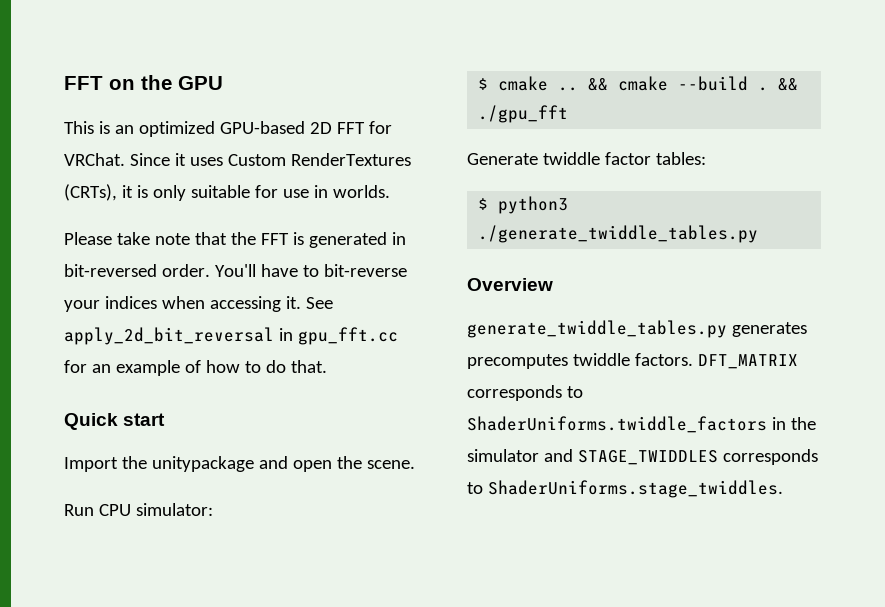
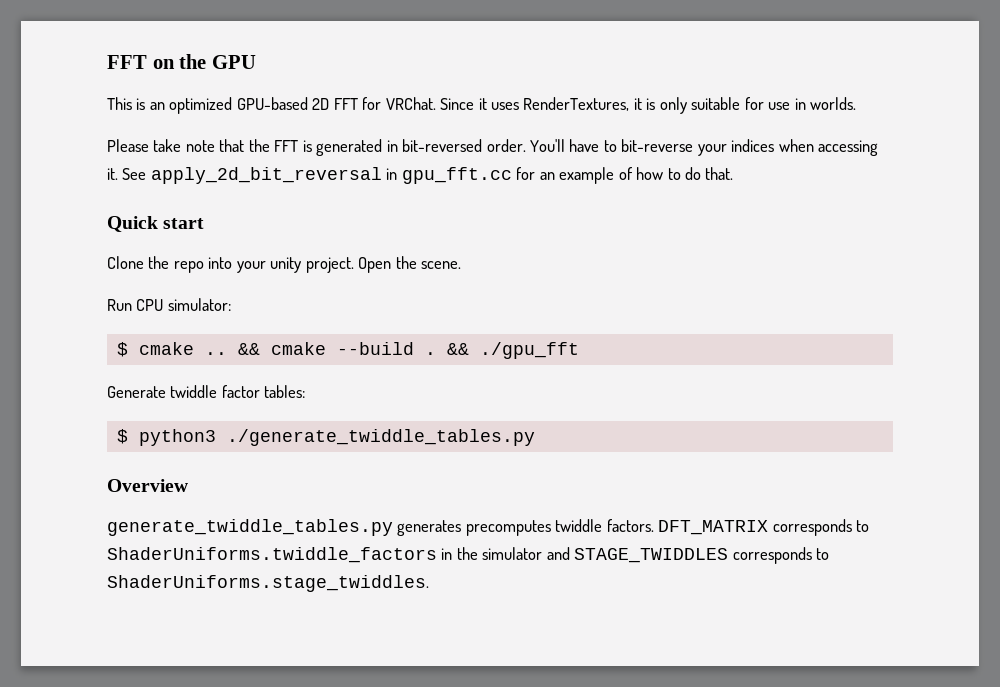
- Since it uses Custom RenderTextures (CRTs), it is only suitable for use in worlds.
+ Since it uses RenderTextures, it is only suitable for use in worlds.
- Import the unitypackage and open the scene.
+ Clone the repo into your unity project. Open the scene.

